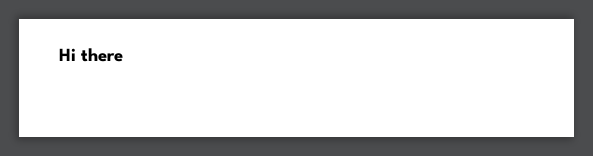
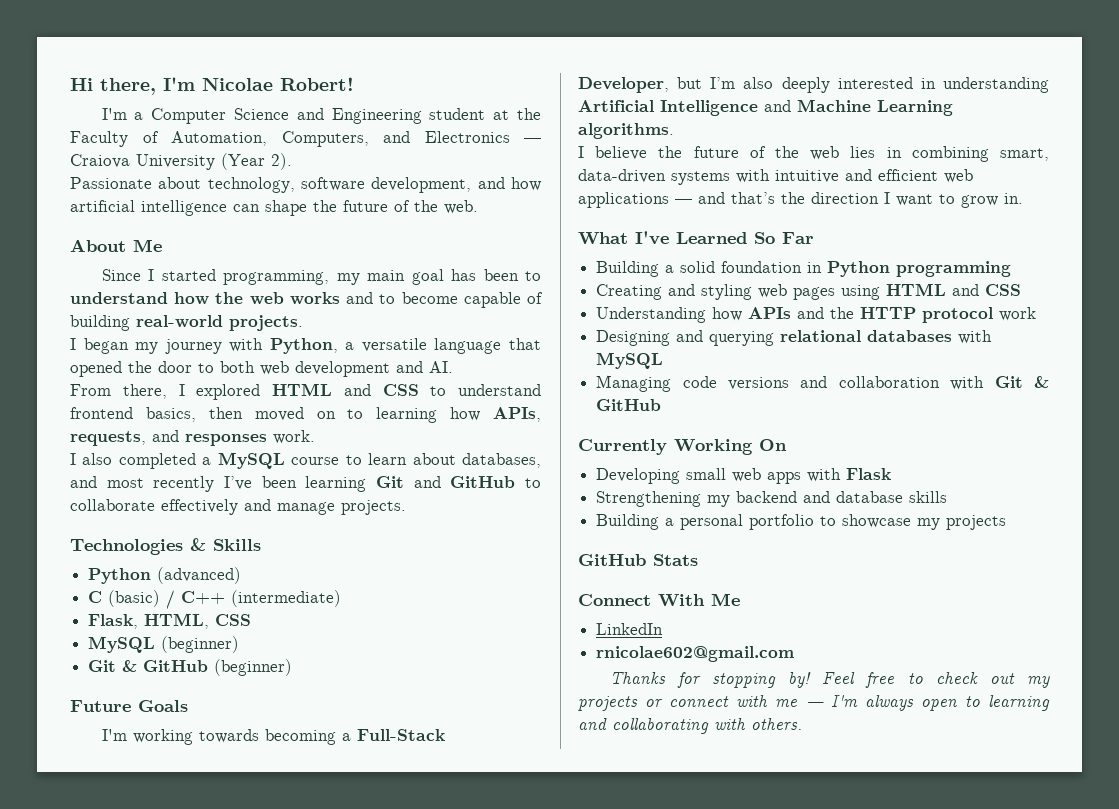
- Hi there
+ Hi there, I'm Nicolae Robert!
+ I'm a Computer Science and Engineering student at the Faculty of Automation, Computers, and Electronics — Craiova University (Year 2).
+ Passionate about technology, software development, and how artificial intelligence can shape the future of the web.
+ About Me
+ Since I started programming, my main goal has been to understand how the web works and to become capable of building real-world projects.
+ I began my journey with Python, a versatile language that opened the door to both web development and AI.
+ From there, I explored HTML and CSS to understand frontend basics, then moved on to learning how APIs, requests, and responses work.
+ I also completed a MySQL course to learn about databases, and most recently I’ve been learning Git and GitHub to collaborate effectively and manage projects.
+ Technologies & Skills
+ Python (advanced)
+ C (basic) / C++ (intermediate)
+ Flask, HTML, CSS
+ MySQL (beginner)
+ Git & GitHub (beginner)
+ Future Goals
+ I'm working towards becoming a Full-Stack Developer, but I’m also deeply interested in understanding Artificial Intelligence and Machine Learning algorithms.
+ I believe the future of the web lies in combining smart, data-driven systems with intuitive and efficient web applications — and that’s the direction I want to grow in.
+ What I've Learned So Far
+ Building a solid foundation in Python programming
+ Creating and styling web pages using HTML and CSS
+ Understanding how APIs and the HTTP protocol work
+ Designing and querying relational databases with MySQL
+ Managing code versions and collaboration with Git & GitHub
+ Currently Working On
+ Developing small web apps with Flask
+ Strengthening my backend and database skills
+ Building a personal portfolio to showcase my projects
+ GitHub Stats
+ Connect With Me
+ LinkedIn
+ rnicolae602@gmail.com
+ Thanks for stopping by! Feel free to check out my projects or connect with me — I'm always open to learning and collaborating with others.

